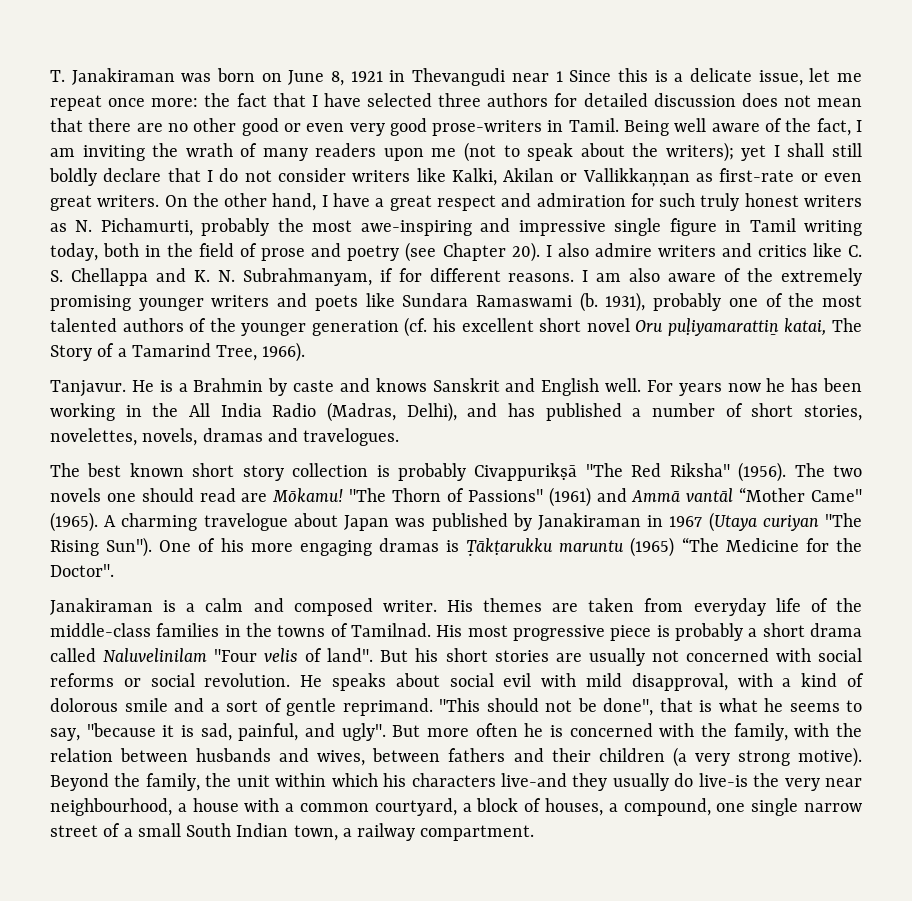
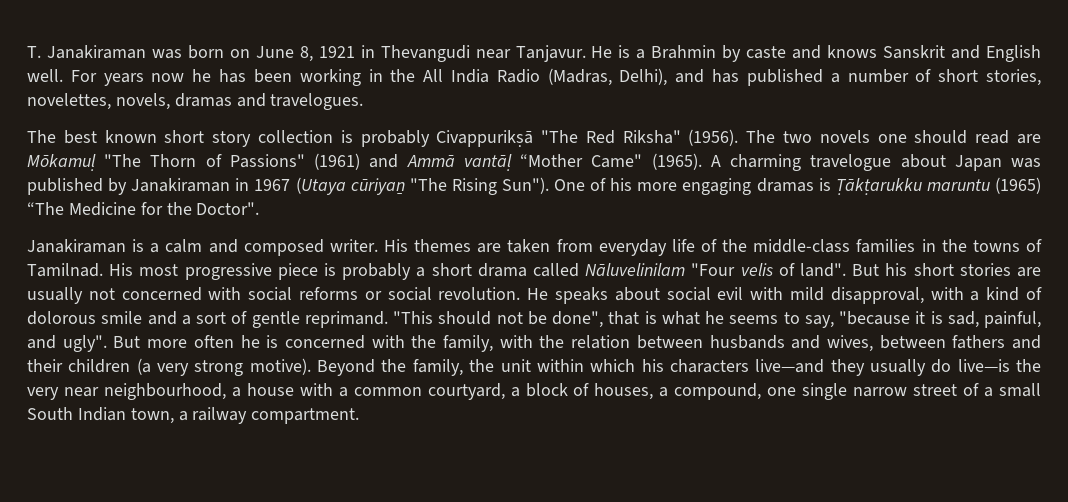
- T. Janakiraman was born on June 8, 1921 in Thevangudi near 1 Since this is a delicate issue, let me repeat once more: the fact that I have selected three authors for detailed discussion does not mean that there are no other good or even very good prose-writers in Tamil. Being well aware of the fact, I am inviting the wrath of many readers upon me (not to speak about the writers); yet I shall still boldly declare that I do not consider writers like Kalki, Akilan or Vallikkaņṇan as first-rate or even great writers. On the other hand, I have a great respect and admiration for such truly honest writers as N. Pichamurti, probably the most awe-inspiring and impressive single figure in Tamil writing today, both in the field of prose and poetry (see Chapter 20). I also admire writers and critics like C. S. Chellappa and K. N. Subrahmanyam, if for different reasons. I am also aware of the extremely promising younger writers and poets like Sundara Ramaswami (b. 1931), probably one of the most talented authors of the younger generation (cf. his excellent short novel Oru puḷiyamarattiṉ katai, The Story of a Tamarind Tree, 1966).
- Tanjavur.
+ T. Janakiraman was born on June 8, 1921 in Thevangudi near Tanjavur.
- The two novels one should read are Mōkamu! "The Thorn of Passions" (1961) and Ammā vantāl “Mother Came" (1965).
+ The two novels one should read are Mōkamuḷ "The Thorn of Passions" (1961) and Ammā vantāḷ “Mother Came" (1965).
- A charming travelogue about Japan was published by Janakiraman in 1967 (Utaya curiyan "The Rising Sun").
+ A charming travelogue about Japan was published by Janakiraman in 1967 (Utaya cūriyaṉ "The Rising Sun").
- His most progressive piece is probably a short drama called Naluvelinilam "Four velis of land".
+ His most progressive piece is probably a short drama called Nāluvelinilam "Four velis of land".
- Beyond the family, the unit within which his characters live-and they usually do live-is the very near neighbourhood, a house with a common courtyard, a block of houses, a compound, one single narrow street of a small South Indian town, a railway compartment.
+ Beyond the family, the unit within which his characters live—and they usually do live—is the very near neighbourhood, a house with a common courtyard, a block of houses, a compound, one single narrow street of a small South Indian town, a railway compartment.

